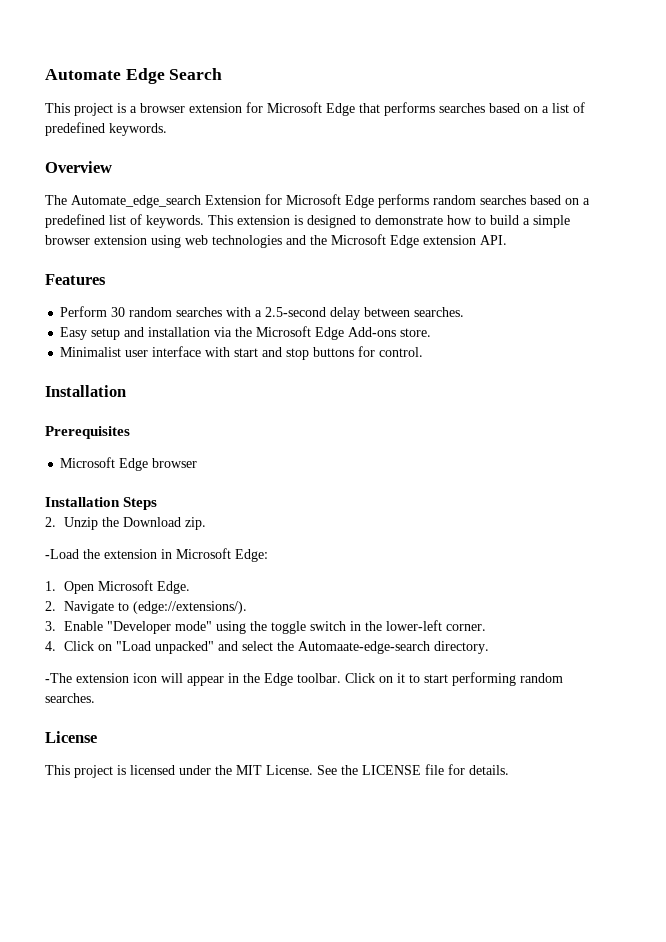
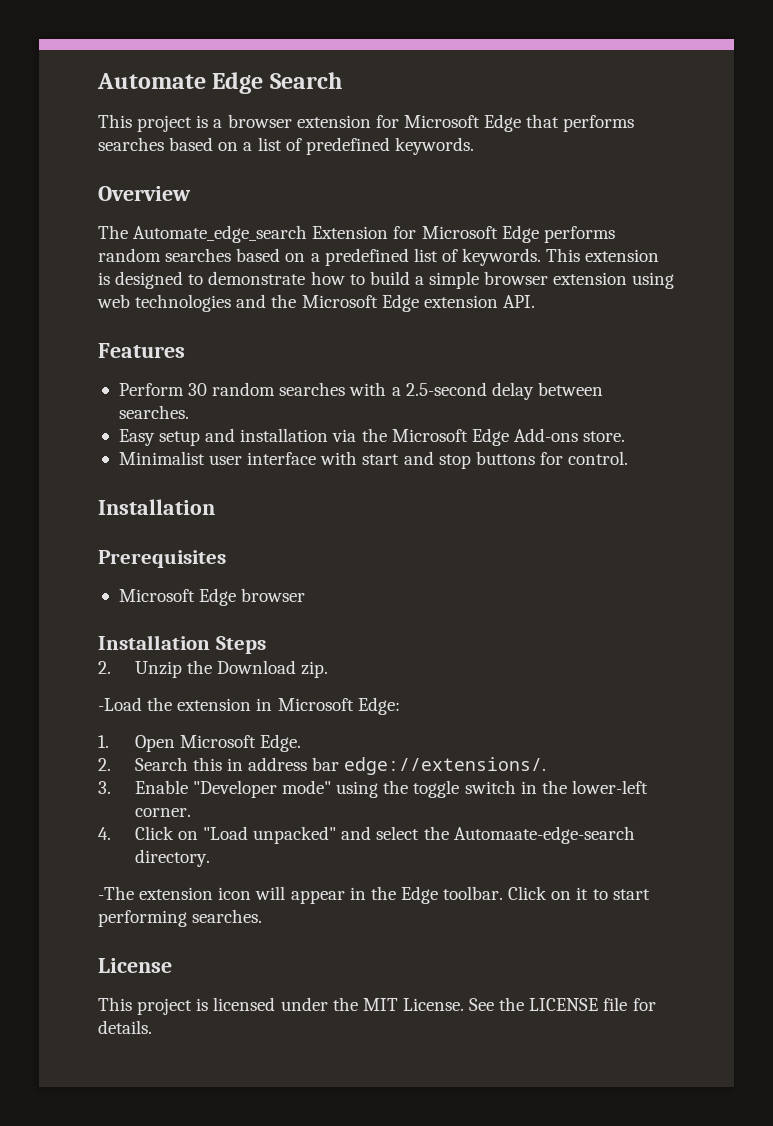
- 2. Navigate to (edge://extensions/).
+ 2. Search this in address bar edge://extensions/.
- Click on it to start performing random searches.
+ Click on it to start performing searches.

